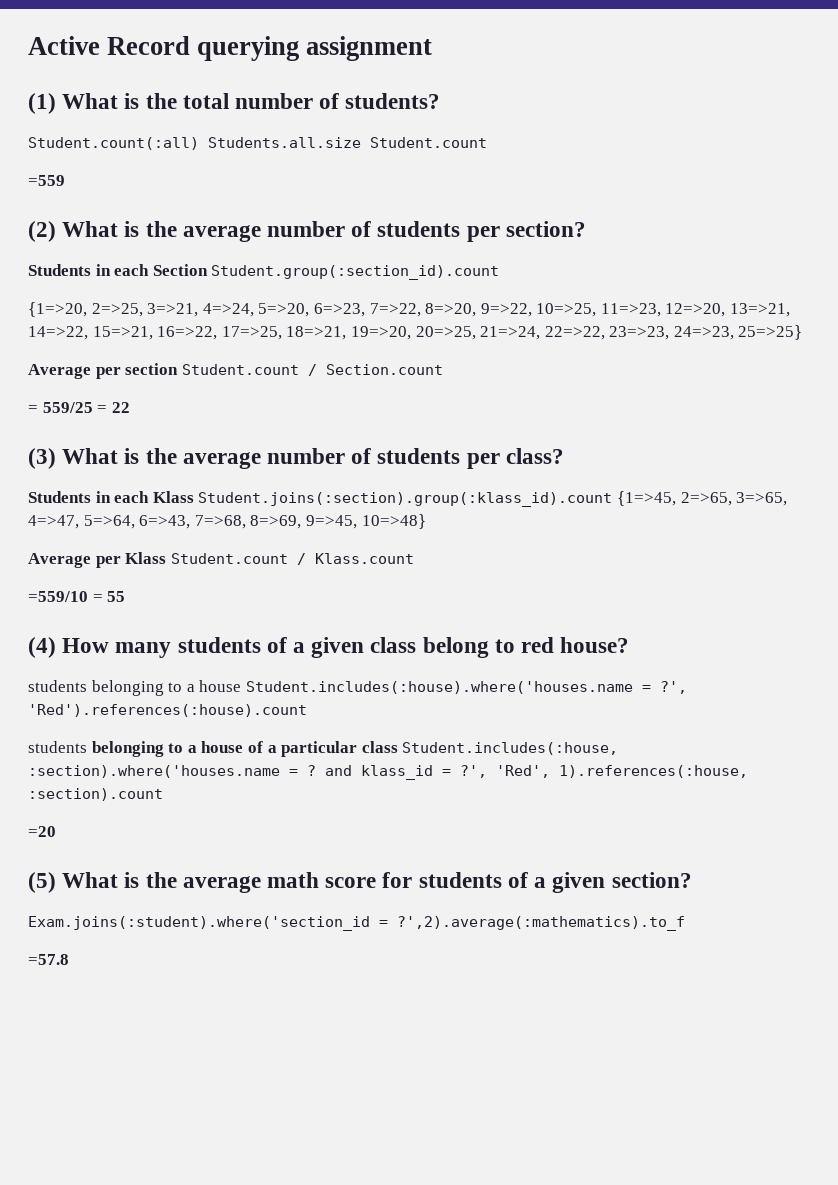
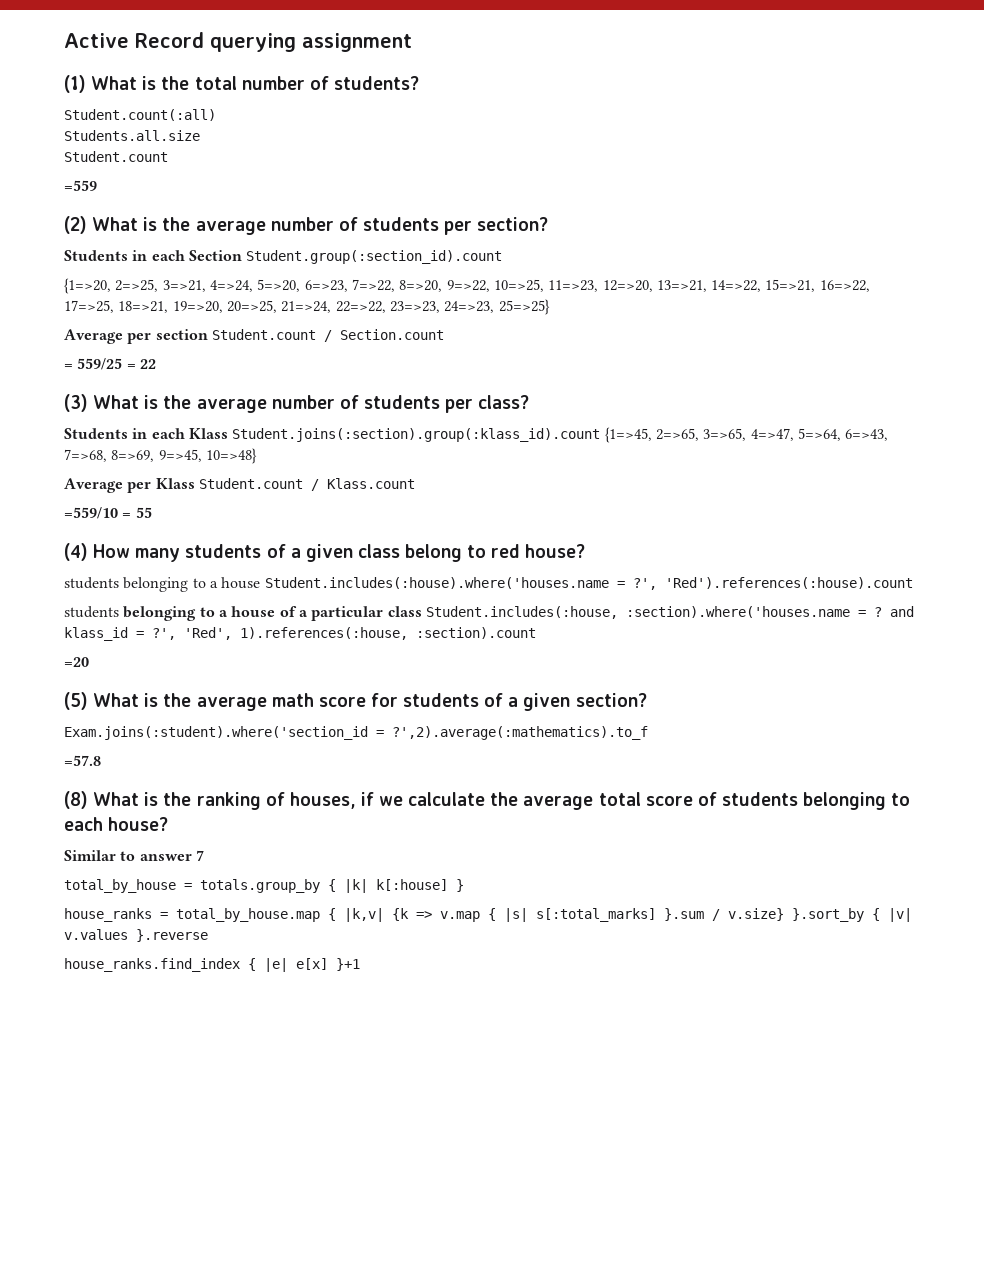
- Student.count(:all) Students.all.size Student.count
+ Student.count(:all)
+ Students.all.size
+ Student.count
+ (8) What is the ranking of houses, if we calculate the average total score of students belonging to each house?
+ Similar to answer 7
+ total_by_house = totals.group_by { |k| k[:house] }
+ house_ranks = total_by_house.map { |k,v| {k => v.map { |s| s[:total_marks] }.sum / v.size} }.sort_by { |v| v.values }.reverse
+ house_ranks.find_index { |e| e[x] }+1

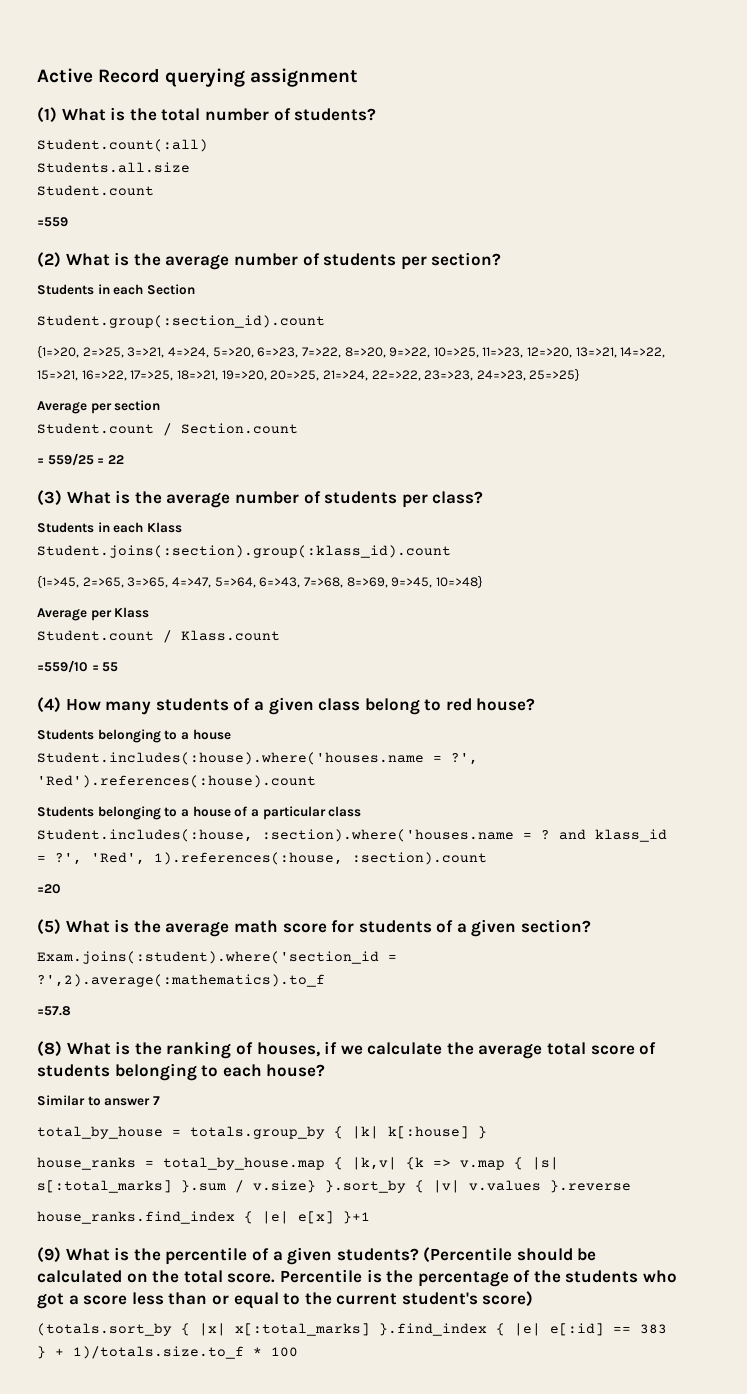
- Students in each Section Student.group(:section_id).count
+ Students in each Section
+ Student.group(:section_id).count
- Average per section Student.count / Section.count
+ Average per section
+ Student.count / Section.count
- Students in each Klass Student.joins(:section).group(:klass_id).count {1=>45, 2=>65, 3=>65, 4=>47, 5=>64, 6=>43, 7=>68, 8=>69, 9=>45, 10=>48}
+ Students in each Klass
+ Student.joins(:section).group(:klass_id).count
+ {1=>45, 2=>65, 3=>65, 4=>47, 5=>64, 6=>43, 7=>68, 8=>69, 9=>45, 10=>48}
- Average per Klass Student.count / Klass.count
+ Average per Klass
+ Student.count / Klass.count
  (4) How many students of a given class belong to red house?
- students belonging to a house Student.includes(:house).where('houses.name = ?', 'Red').references(:house).count
+ Students belonging to a house
+ Student.includes(:house).where('houses.name = ?', 'Red').references(:house).count
- students belonging to a house of a particular class Student.includes(:house, :section).where('houses.name = ? and klass_id = ?', 'Red', 1).references(:house, :section).count
+ Students belonging to a house of a particular class
+ Student.includes(:house, :section).where('houses.name = ? and klass_id = ?', 'Red', 1).references(:house, :section).count
+ (9) What is the percentile of a given students? (Percentile should be calculated on the total score. Percentile is the percentage of the students who got a score less than or equal to the current student's score)
+ (totals.sort_by { |x| x[:total_marks] }.find_index { |e| e[:id] == 383 } + 1)/totals.size.to_f * 100

